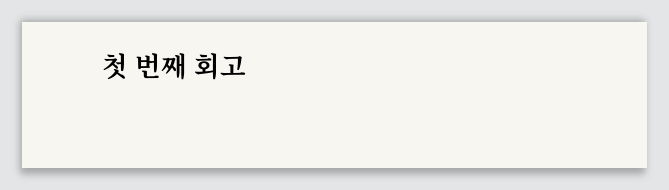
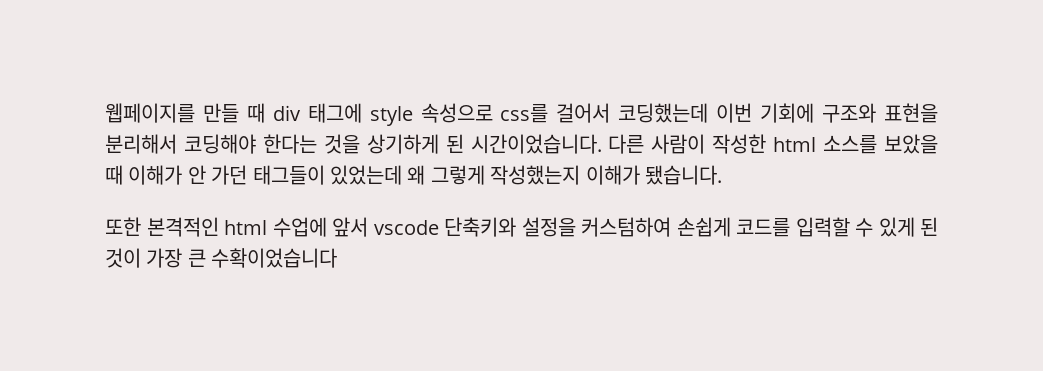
- 첫 번째 회고
+ 웹페이지를 만들 때 div 태그에 style 속성으로 css를 걸어서 코딩했는데 이번 기회에 구조와 표현을 분리해서 코딩해야 한다는 것을 상기하게 된 시간이었습니다. 다른 사람이 작성한 html 소스를 보았을 때 이해가 안 가던 태그들이 있었는데 왜 그렇게 작성했는지 이해가 됐습니다.
+ 또한 본격적인 html 수업에 앞서 vscode 단축키와 설정을 커스텀하여 손쉽게 코드를 입력할 수 있게 된 것이 가장 큰 수확이었습니다

